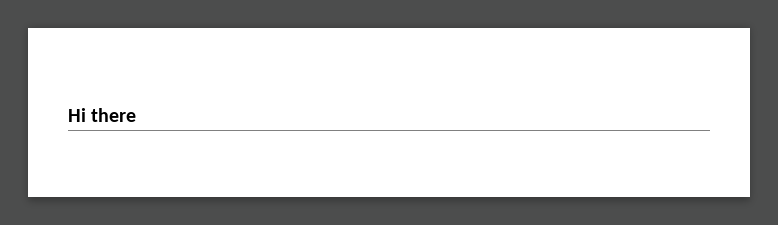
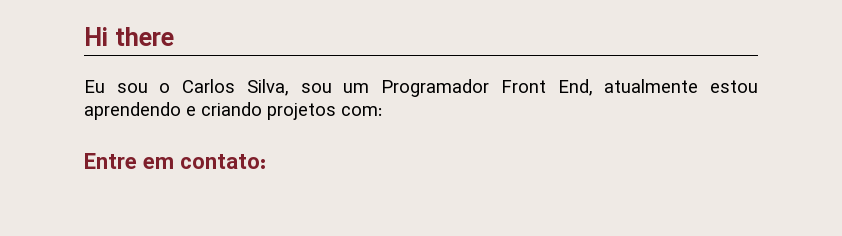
+ Eu sou o Carlos Silva, sou um Programador Front End, atualmente estou aprendendo e criando projetos com:
+ Entre em contato:

